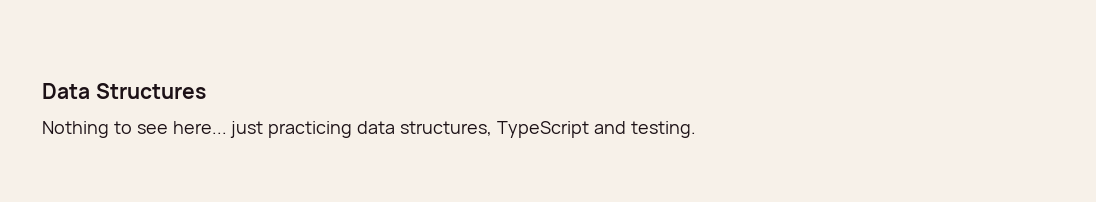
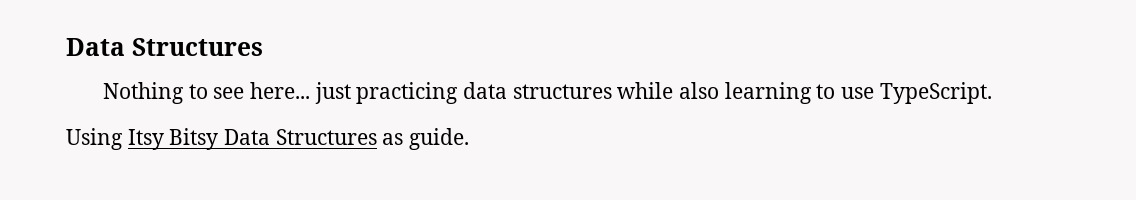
- Nothing to see here... just practicing data structures, TypeScript and testing.
+ Nothing to see here... just practicing data structures while also learning to use TypeScript.
+ Using Itsy Bitsy Data Structures as guide.

